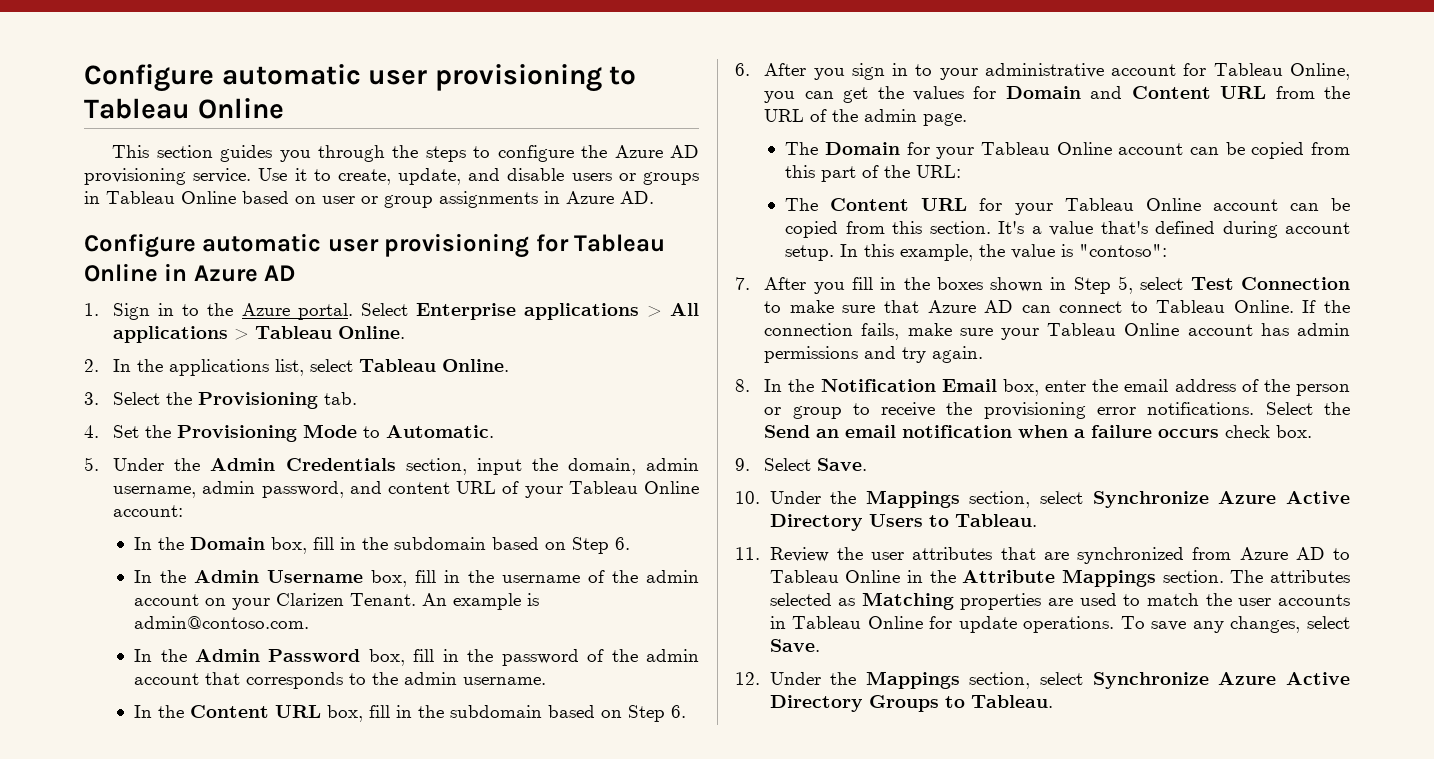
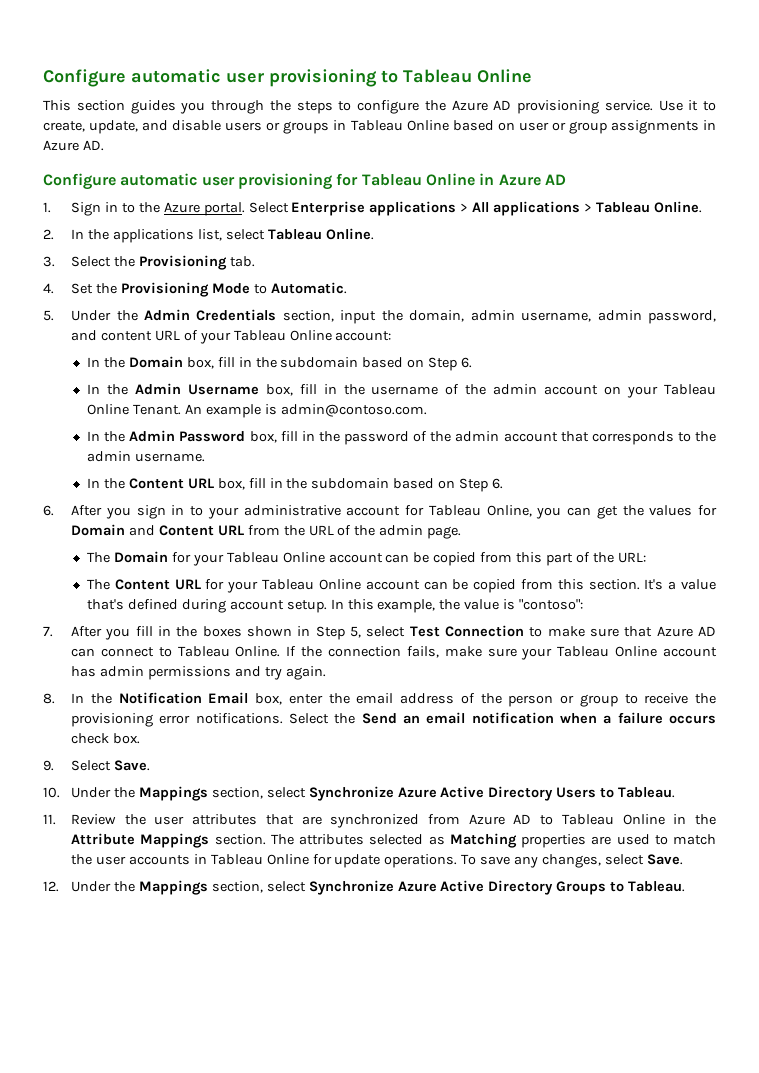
- In the Admin Username box, fill in the username of the admin account on your Clarizen Tenant.
+ In the Admin Username box, fill in the username of the admin account on your Tableau Online Tenant.

